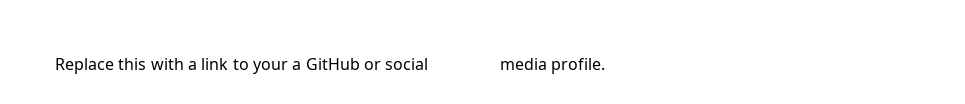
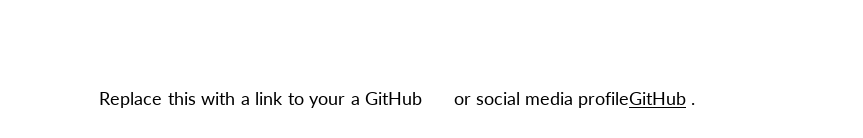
- Replace this with a link to your a GitHub or social media profile.
+ Replace this with a link to your a GitHub or social media profileGitHub .

